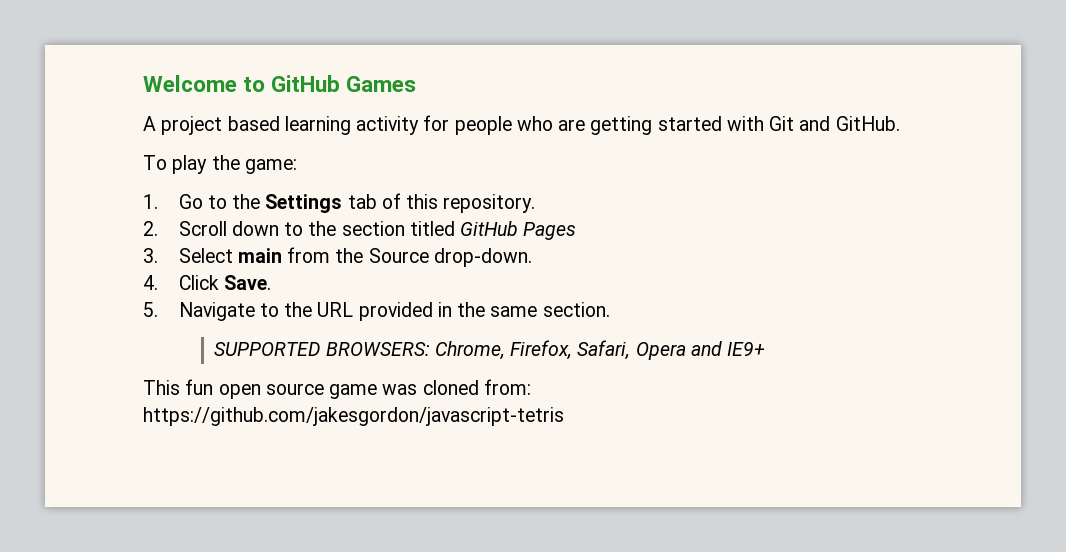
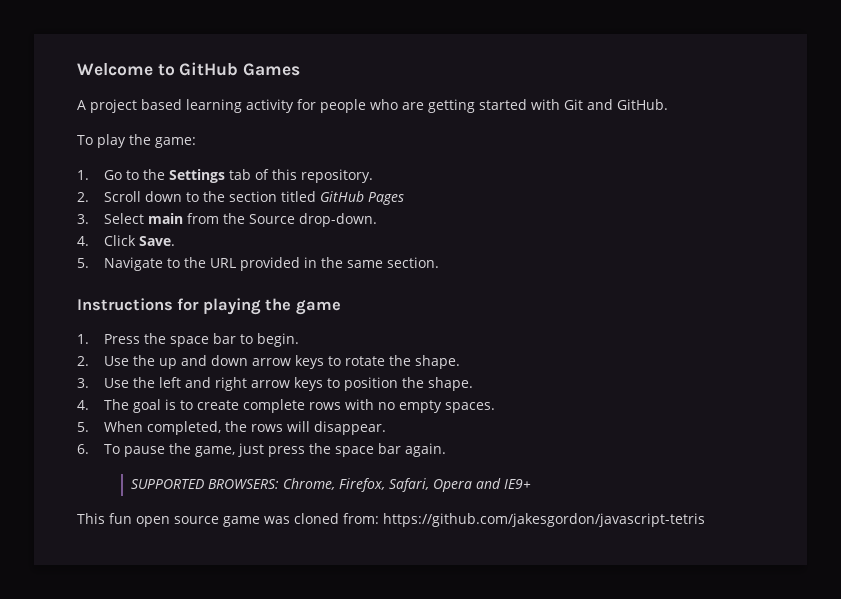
+ Instructions for playing the game
+ 1. Press the space bar to begin.
+ 2. Use the up and down arrow keys to rotate the shape.
+ 3. Use the left and right arrow keys to position the shape.
+ 4. The goal is to create complete rows with no empty spaces.
+ 5. When completed, the rows will disappear.
+ 6. To pause the game, just press the space bar again.

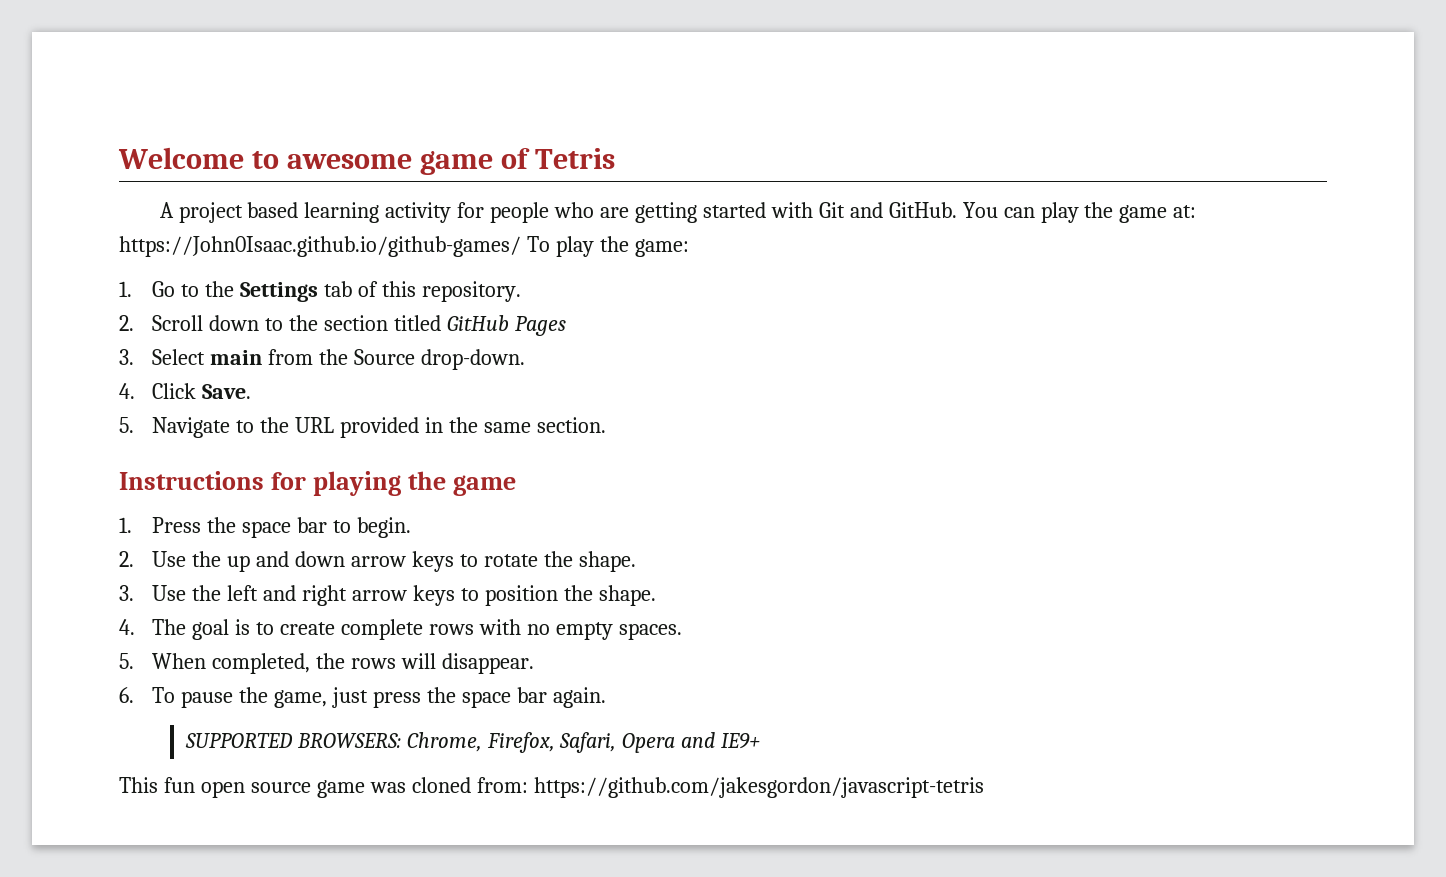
- Welcome to GitHub Games
+ Welcome to awesome game of Tetris
- A project based learning activity for people who are getting started with Git and GitHub.
- To play the game:
+ A project based learning activity for people who are getting started with Git and GitHub. You can play the game at: https://John0Isaac.github.io/github-games/ To play the game:

